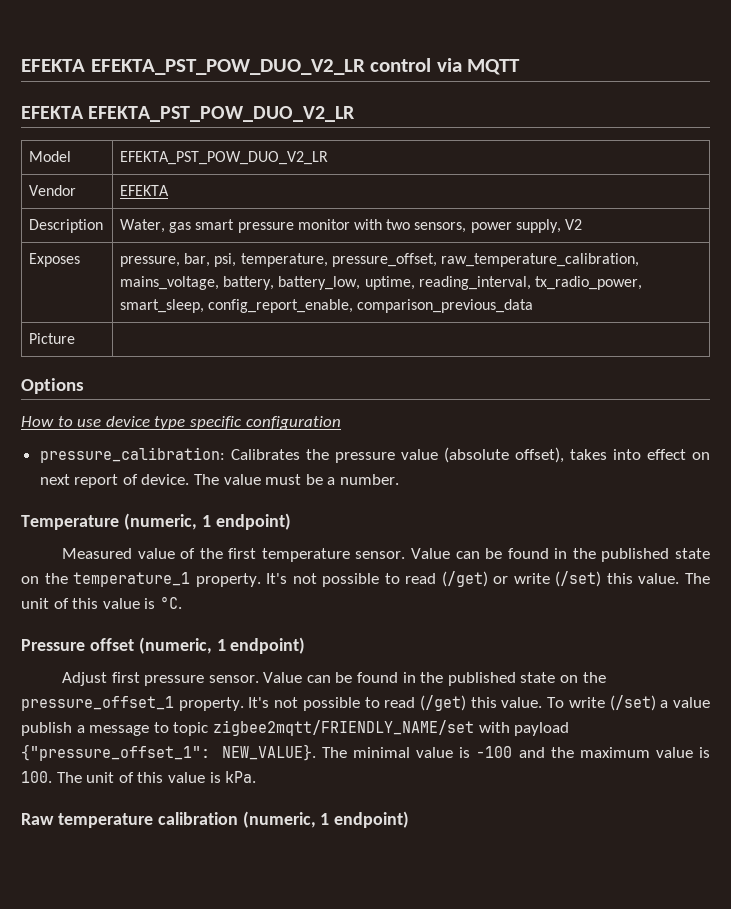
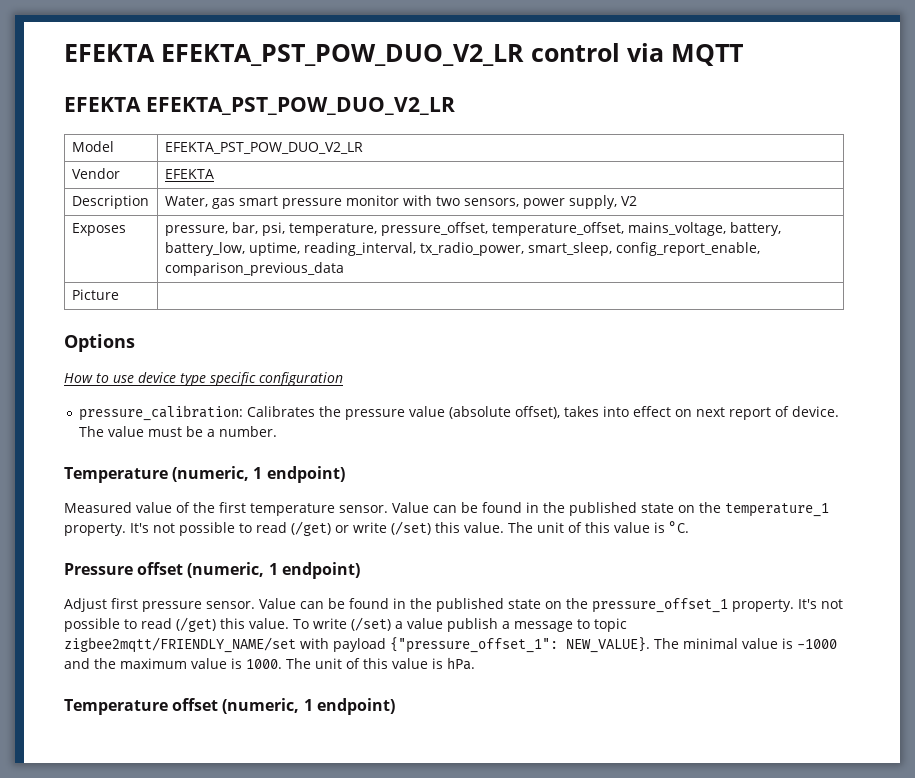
- Exposes | pressure, bar, psi, temperature, pressure_offset, raw_temperature_calibration, mains_voltage, battery, battery_low, uptime, reading_interval, tx_radio_power, smart_sleep, config_report_enable, comparison_previous_data
+ Exposes | pressure, bar, psi, temperature, pressure_offset, temperature_offset, mains_voltage, battery, battery_low, uptime, reading_interval, tx_radio_power, smart_sleep, config_report_enable, comparison_previous_data
- The minimal value is -100 and the maximum value is 100. The unit of this value is kPa.
- Raw temperature calibration (numeric, 1 endpoint)
+ The minimal value is -1000 and the maximum value is 1000. The unit of this value is hPa.
+ Temperature offset (numeric, 1 endpoint)

